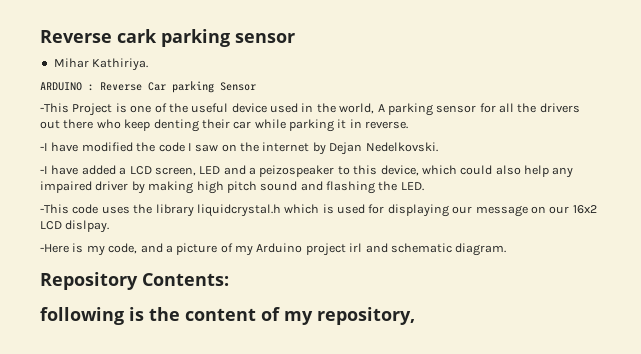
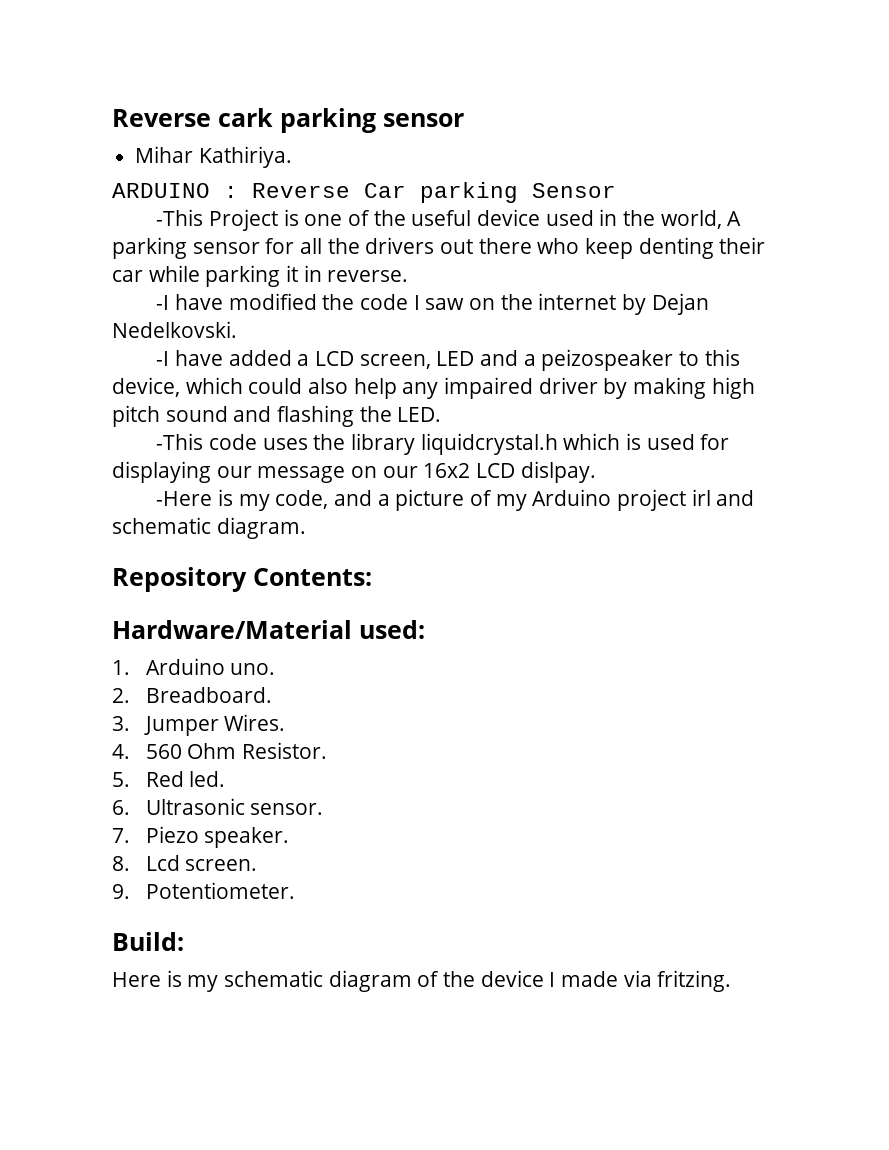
- following is the content of my repository,
+ Hardware/Material used:
+ 1. Arduino uno.
+ 2. Breadboard.
+ 3. Jumper Wires.
+ 4. 560 Ohm Resistor.
+ 5. Red led.
+ 6. Ultrasonic sensor.
+ 7. Piezo speaker.
+ 8. Lcd screen.
+ 9. Potentiometer.
+ Build:
+ Here is my schematic diagram of the device I made via fritzing.

